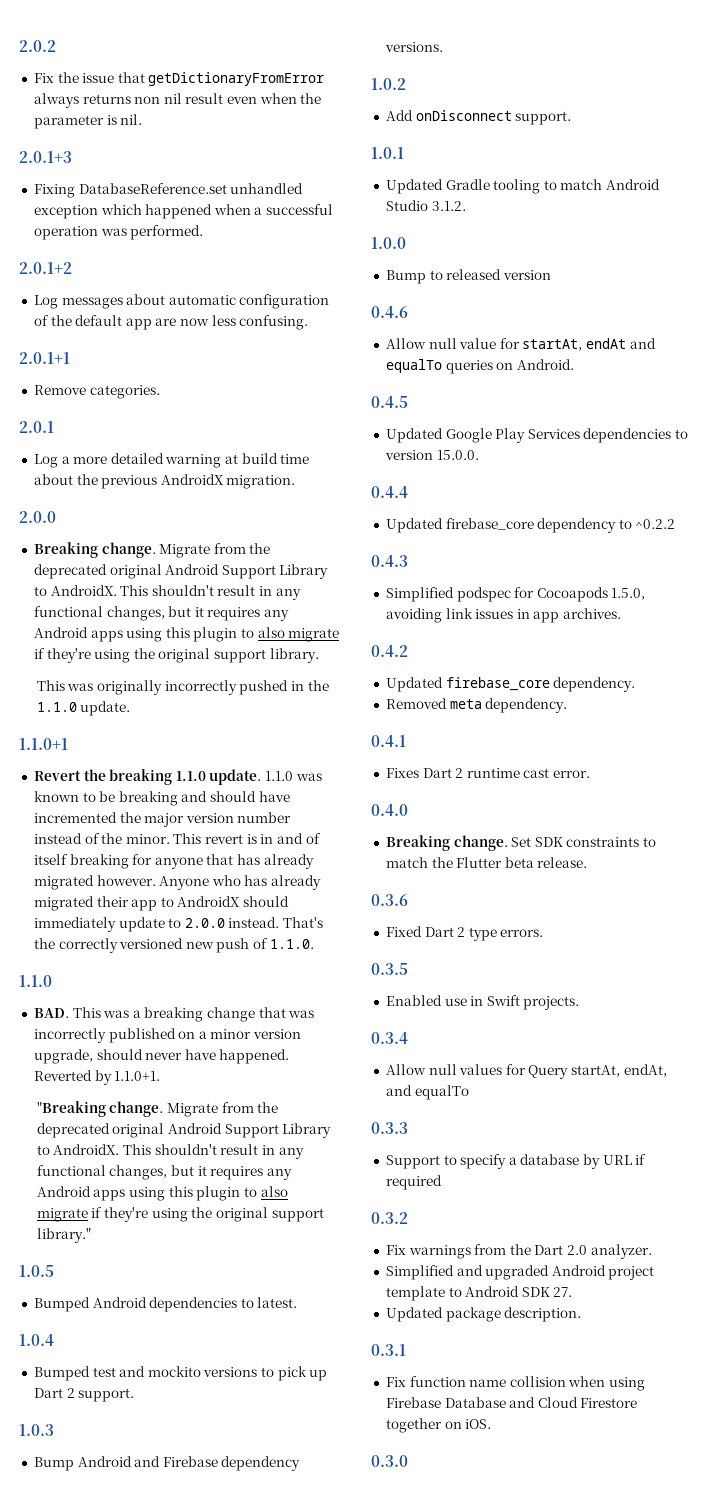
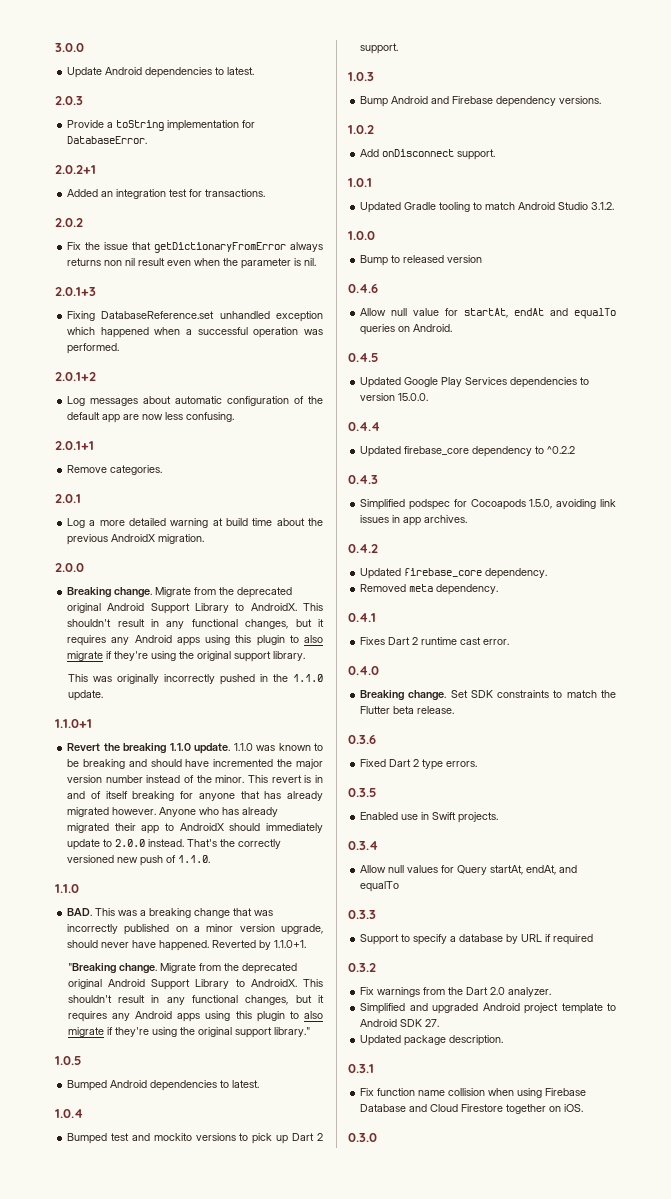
+ 3.0.0
+ Update Android dependencies to latest.
+ 2.0.3
+ Provide a toString implementation for DatabaseError.
+ 2.0.2+1
+ Added an integration test for transactions.

